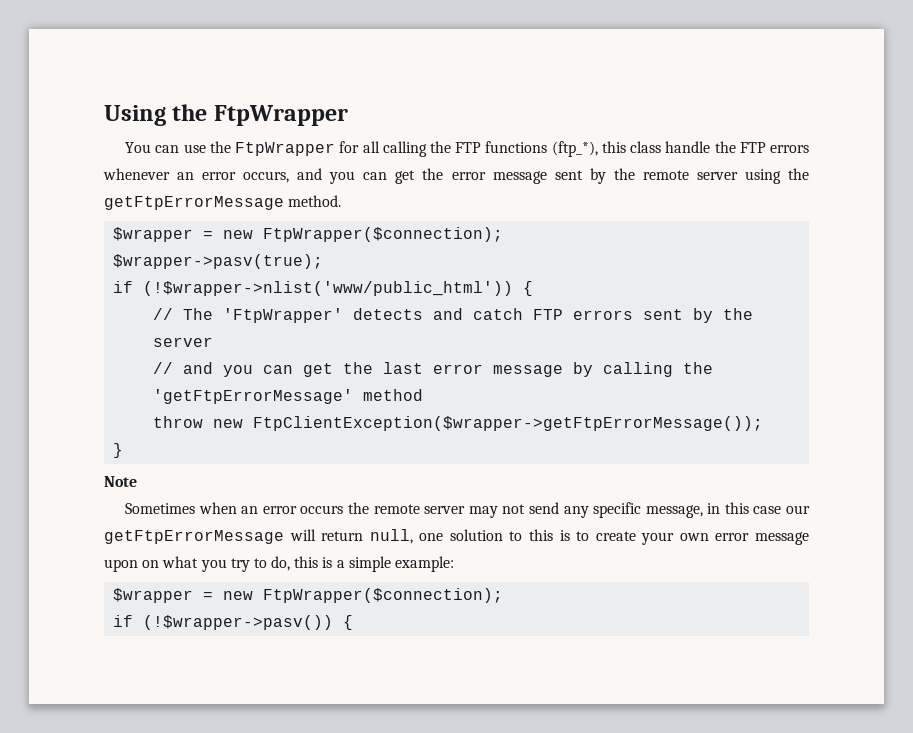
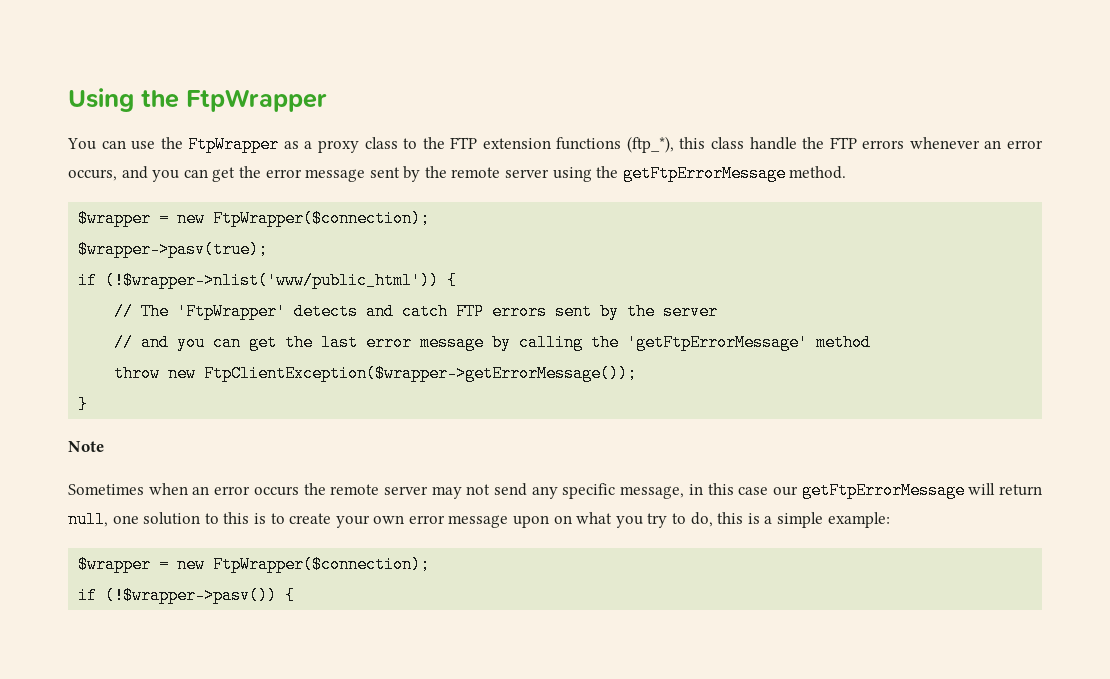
- You can use the FtpWrapper for all calling the FTP functions (ftp_*), this class handle the FTP errors whenever an error occurs, and you can get the error message sent by the remote server using the getFtpErrorMessage method.
+ You can use the FtpWrapper as a proxy class to the FTP extension functions (ftp_*), this class handle the FTP errors whenever an error occurs, and you can get the error message sent by the remote server using the getFtpErrorMessage method.
- throw new FtpClientException($wrapper->getFtpErrorMessage());
+ throw new FtpClientException($wrapper->getErrorMessage());

